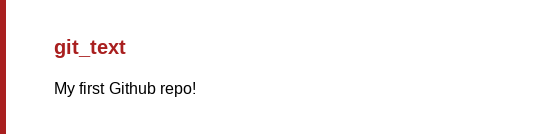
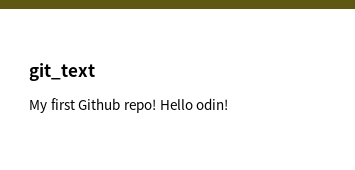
+ Hello odin!

